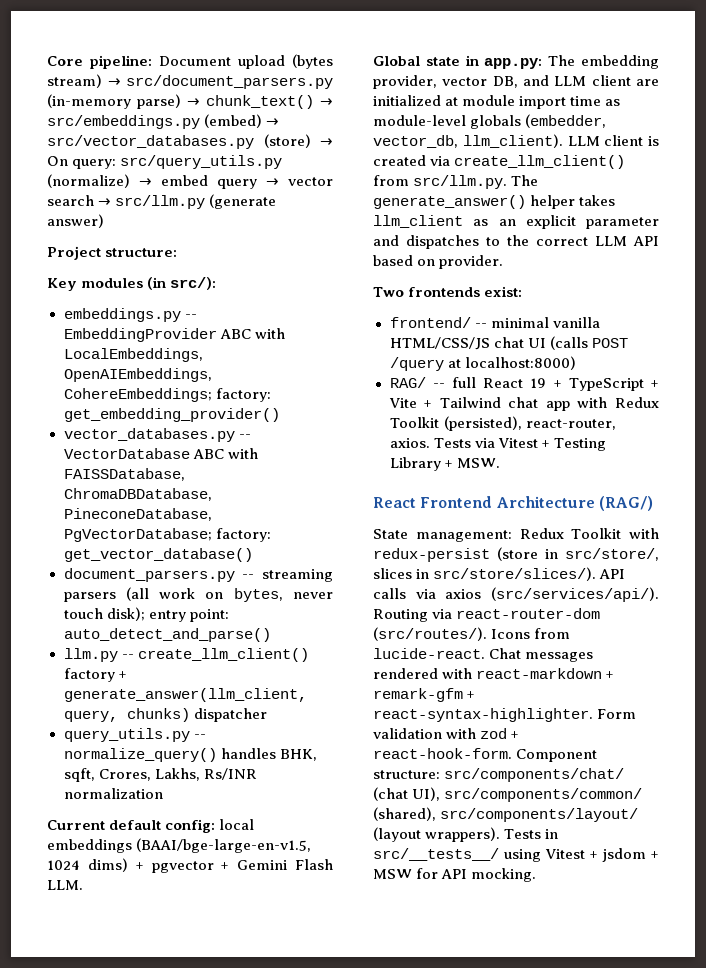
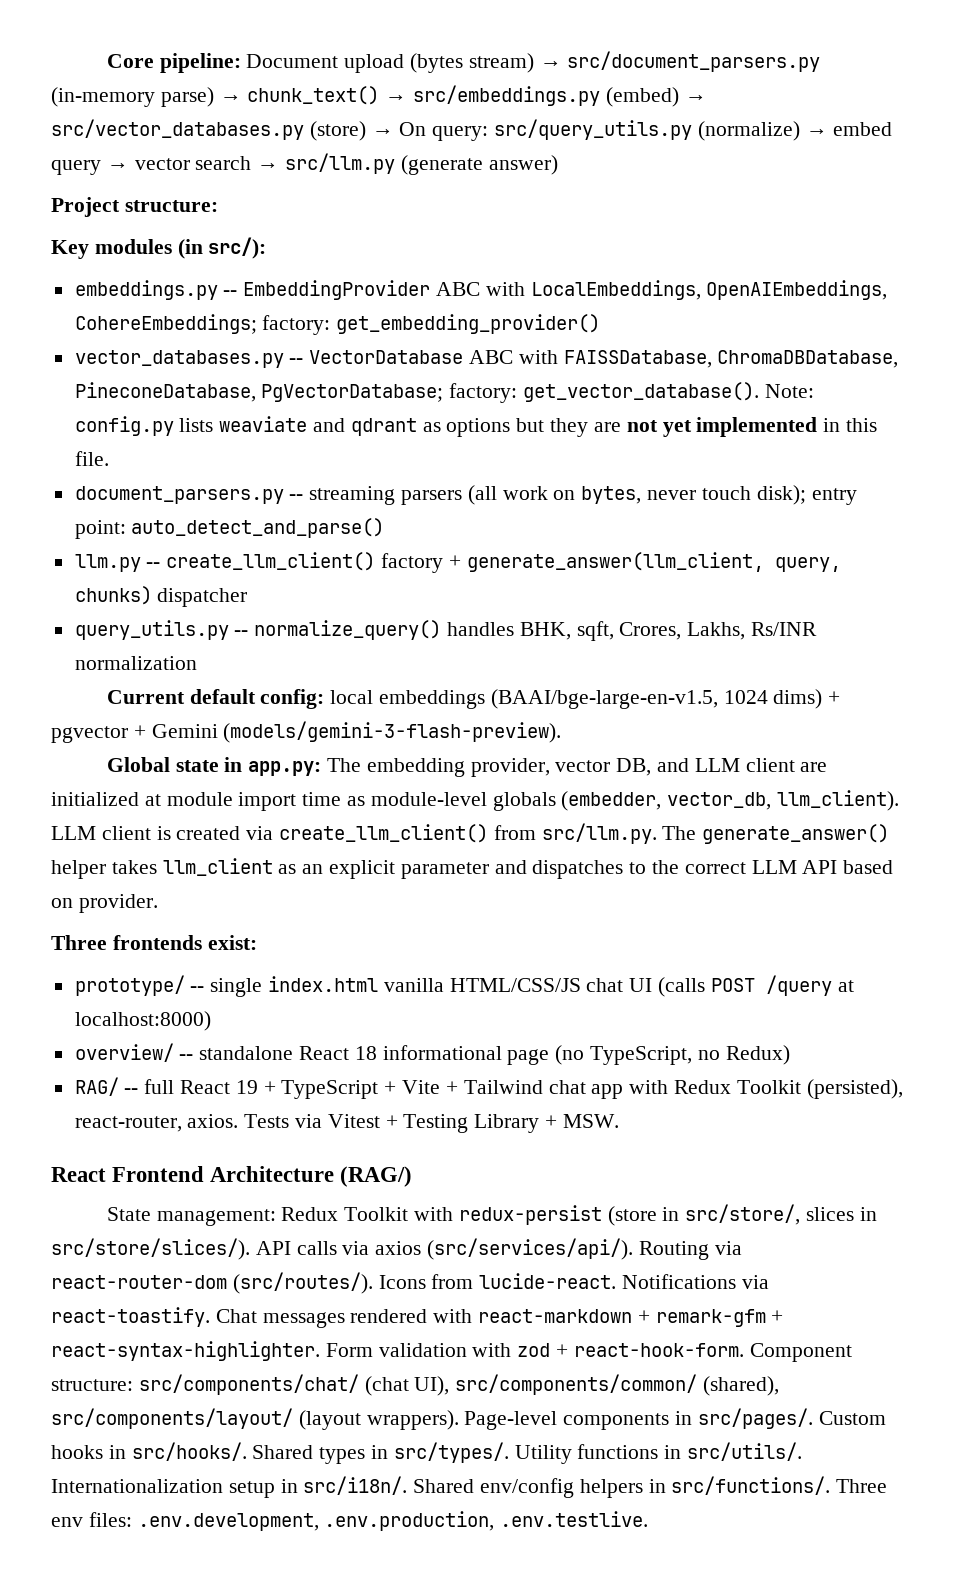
- vector_databases.py -- VectorDatabase ABC with FAISSDatabase, ChromaDBDatabase, PineconeDatabase, PgVectorDatabase; factory: get_vector_database()
+ vector_databases.py -- VectorDatabase ABC with FAISSDatabase, ChromaDBDatabase, PineconeDatabase, PgVectorDatabase; factory: get_vector_database(). Note: config.py lists weaviate and qdrant as options but they are not yet implemented in this file.
- Current default config: local embeddings (BAAI/bge-large-en-v1.5, 1024 dims) + pgvector + Gemini Flash LLM.
+ Current default config: local embeddings (BAAI/bge-large-en-v1.5, 1024 dims) + pgvector + Gemini (models/gemini-3-flash-preview).
- Two frontends exist:
+ Three frontends exist:
- frontend/ -- minimal vanilla HTML/CSS/JS chat UI (calls POST /query at localhost:8000)
+ prototype/ -- single index.html vanilla HTML/CSS/JS chat UI (calls POST /query at localhost:8000)
+ overview/ -- standalone React 18 informational page (no TypeScript, no Redux)
+ Notifications via react-toastify.
- Tests in src/__tests__/ using Vitest + jsdom + MSW for API mocking.
+ Page-level components in src/pages/. Custom hooks in src/hooks/. Shared types in src/types/. Utility functions in src/utils/. Internationalization setup in src/i18n/. Shared env/config helpers in src/functions/. Three env files: .env.development, .env.production, .env.testlive.

